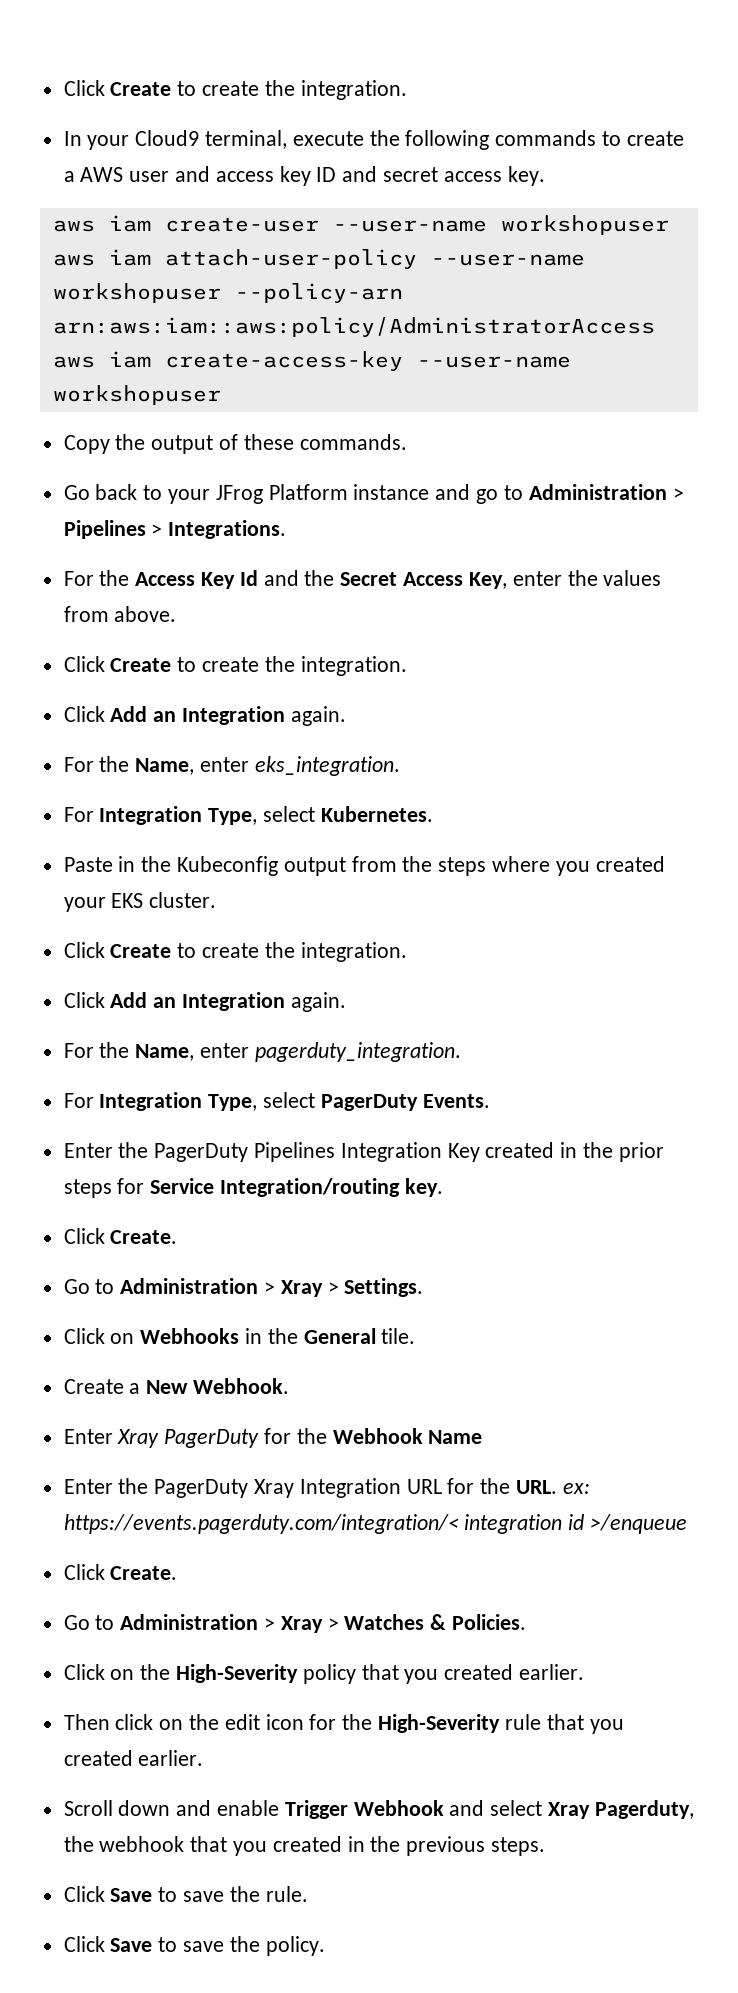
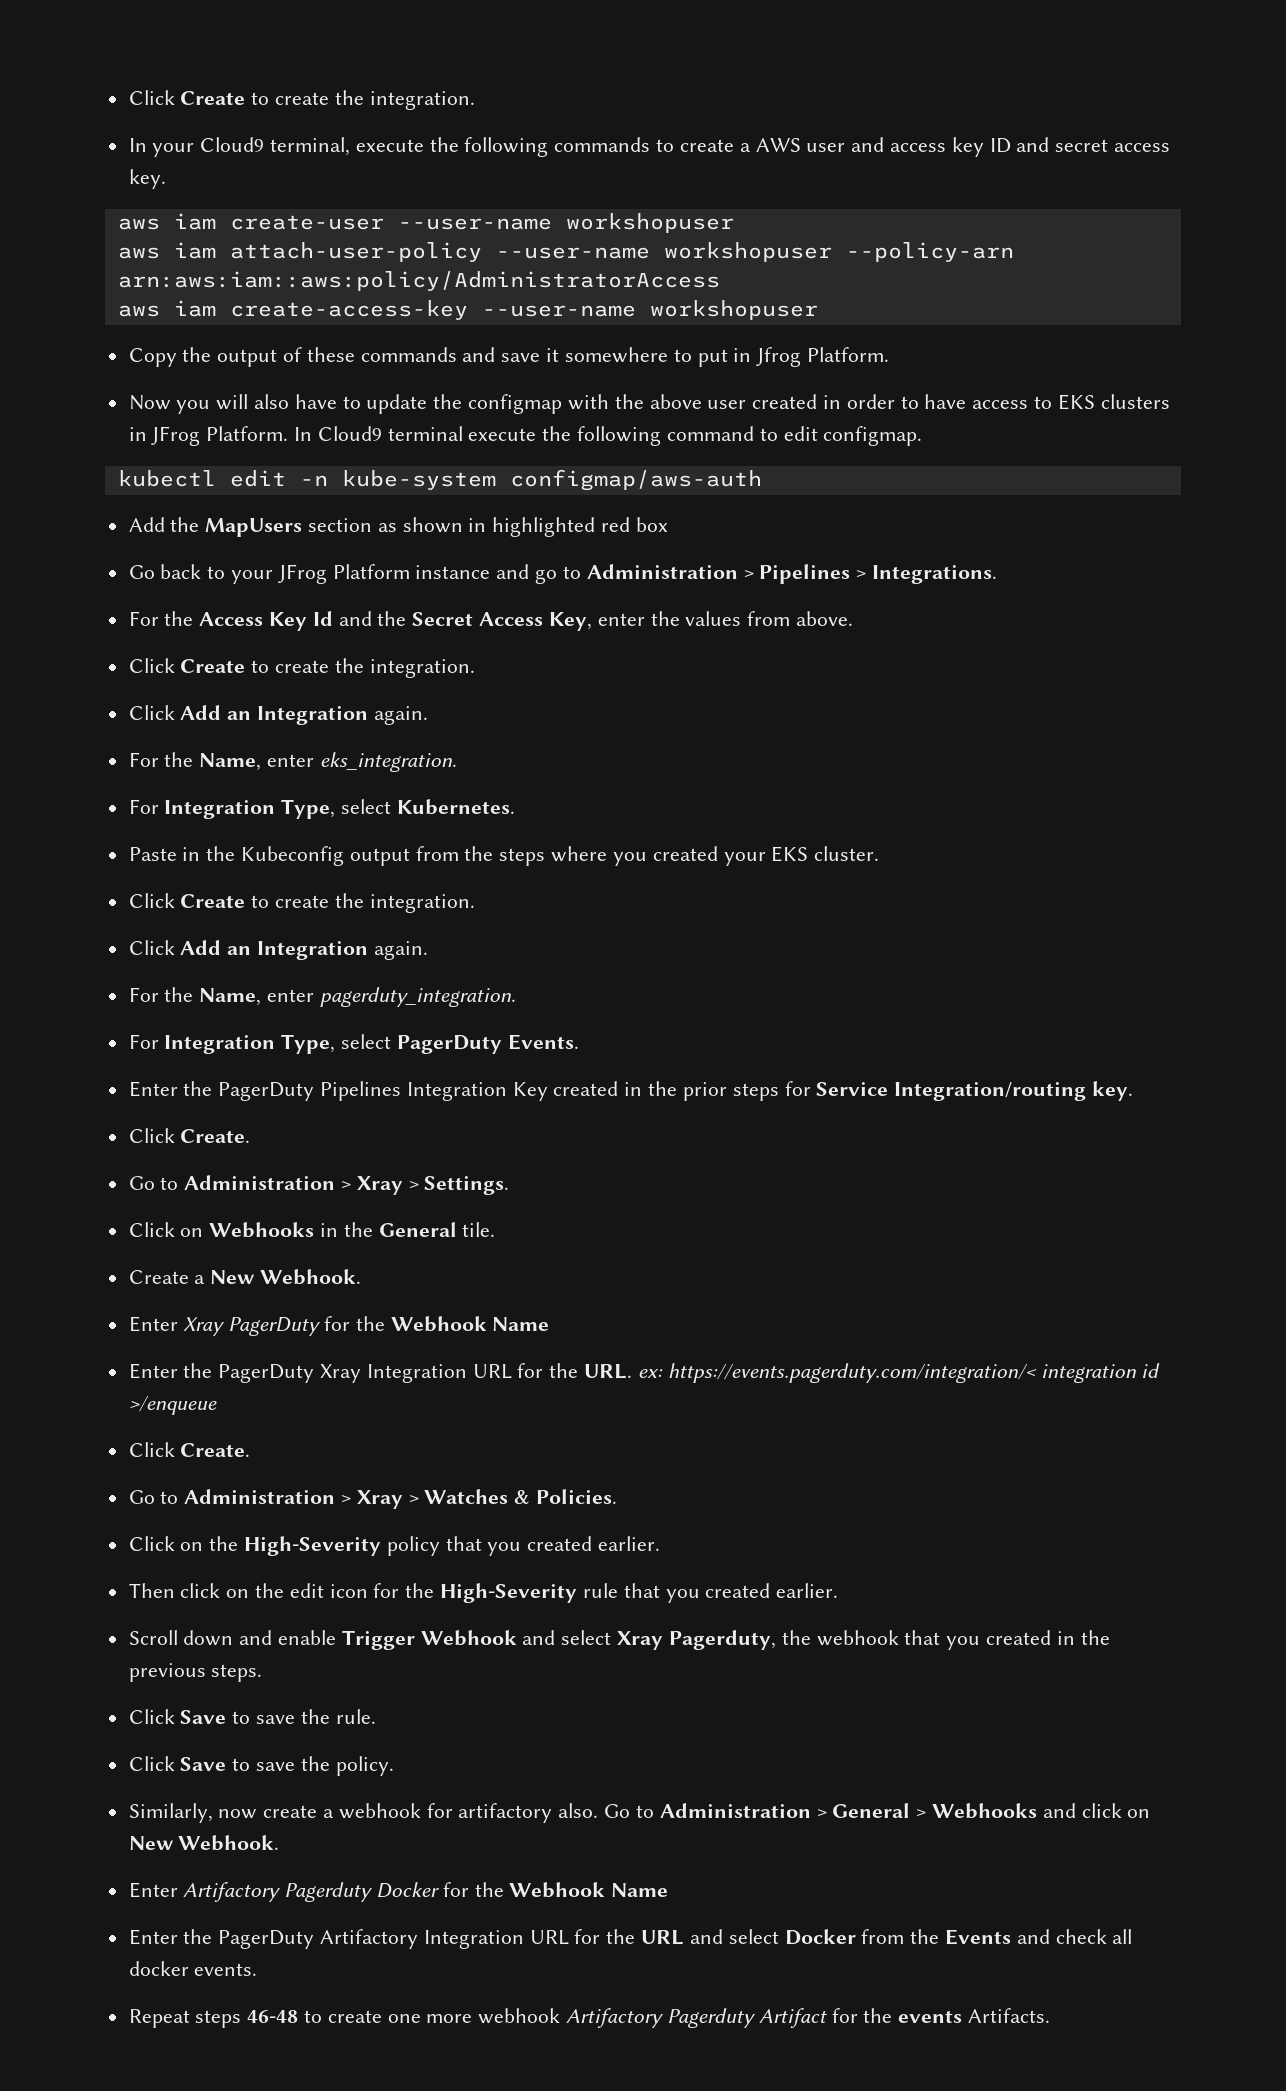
- Copy the output of these commands.
+ Copy the output of these commands and save it somewhere to put in Jfrog Platform.
+ Now you will also have to update the configmap with the above user created in order to have access to EKS clusters in JFrog Platform. In Cloud9 terminal execute the following command to edit configmap.
+ kubectl edit -n kube-system configmap/aws-auth
+ Add the MapUsers section as shown in highlighted red box
+ Similarly, now create a webhook for artifactory also. Go to Administration > General > Webhooks and click on New Webhook.
+ Enter Artifactory Pagerduty Docker for the Webhook Name
+ Enter the PagerDuty Artifactory Integration URL for the URL and select Docker from the Events and check all docker events.
+ Repeat steps 46-48 to create one more webhook Artifactory Pagerduty Artifact for the events Artifacts.

